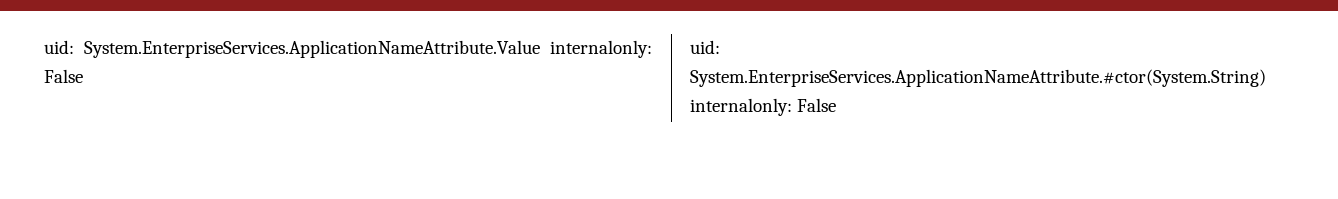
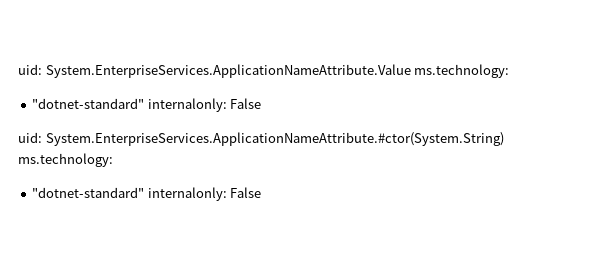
- uid: System.EnterpriseServices.ApplicationNameAttribute.Value internalonly: False
+ uid: System.EnterpriseServices.ApplicationNameAttribute.Value ms.technology:
+ "dotnet-standard" internalonly: False
- uid: System.EnterpriseServices.ApplicationNameAttribute.#ctor(System.String) internalonly: False
+ uid: System.EnterpriseServices.ApplicationNameAttribute.#ctor(System.String) ms.technology:
+ "dotnet-standard" internalonly: False

